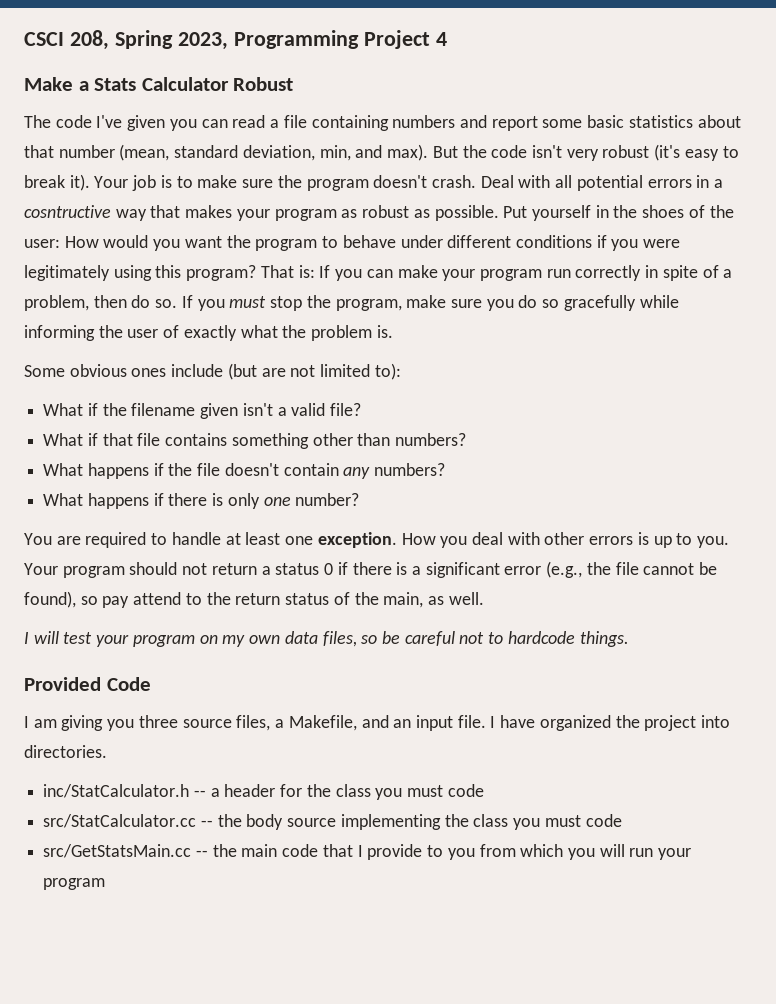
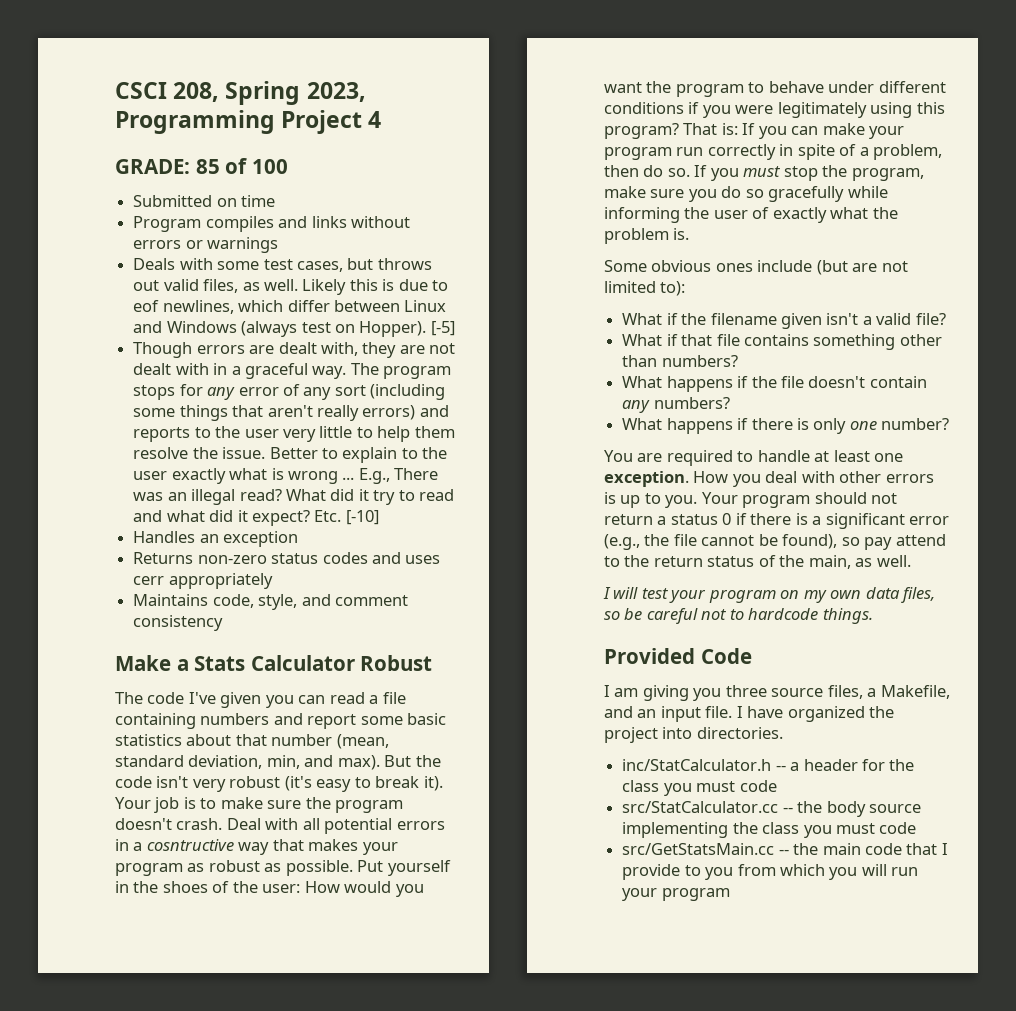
+ GRADE: 85 of 100
+ Submitted on time
+ Program compiles and links without errors or warnings
+ Deals with some test cases, but throws out valid files, as well. Likely this is due to eof newlines, which differ between Linux and Windows (always test on Hopper). [-5]
+ Though errors are dealt with, they are not dealt with in a graceful way. The program stops for any error of any sort (including some things that aren't really errors) and reports to the user very little to help them resolve the issue. Better to explain to the user exactly what is wrong ... E.g., There was an illegal read? What did it try to read and what did it expect? Etc. [-10]
+ Handles an exception
+ Returns non-zero status codes and uses cerr appropriately
+ Maintains code, style, and comment consistency

